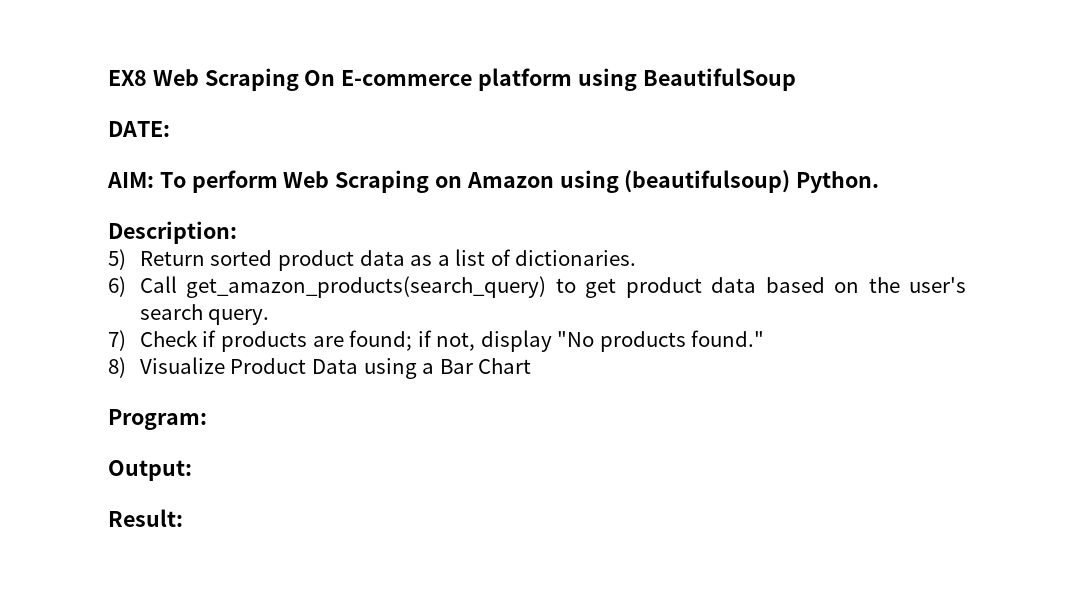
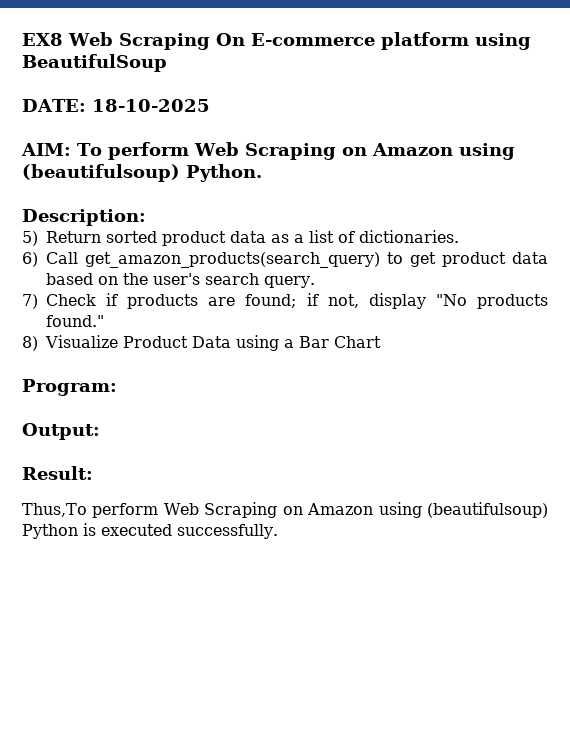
- DATE:
+ DATE: 18-10-2025
+ Thus,To perform Web Scraping on Amazon using (beautifulsoup) Python is executed successfully.

